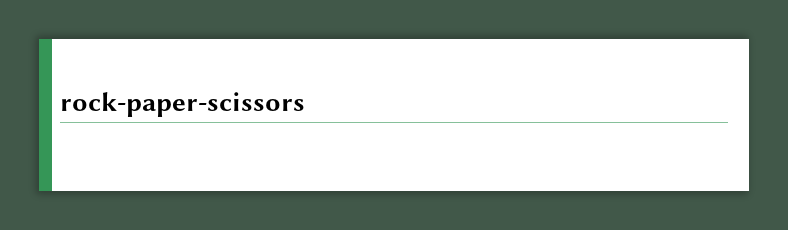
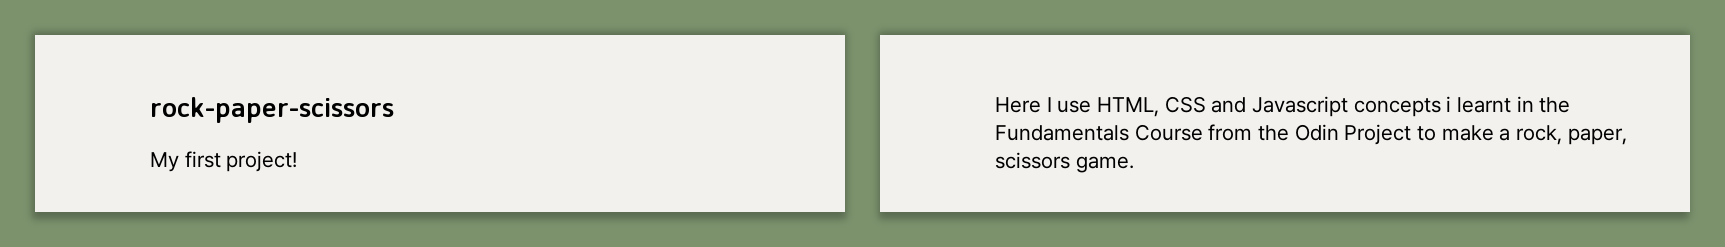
+ My first project!
+ Here I use HTML, CSS and Javascript concepts i learnt in the Fundamentals Course from the Odin Project to make a rock, paper, scissors game.

